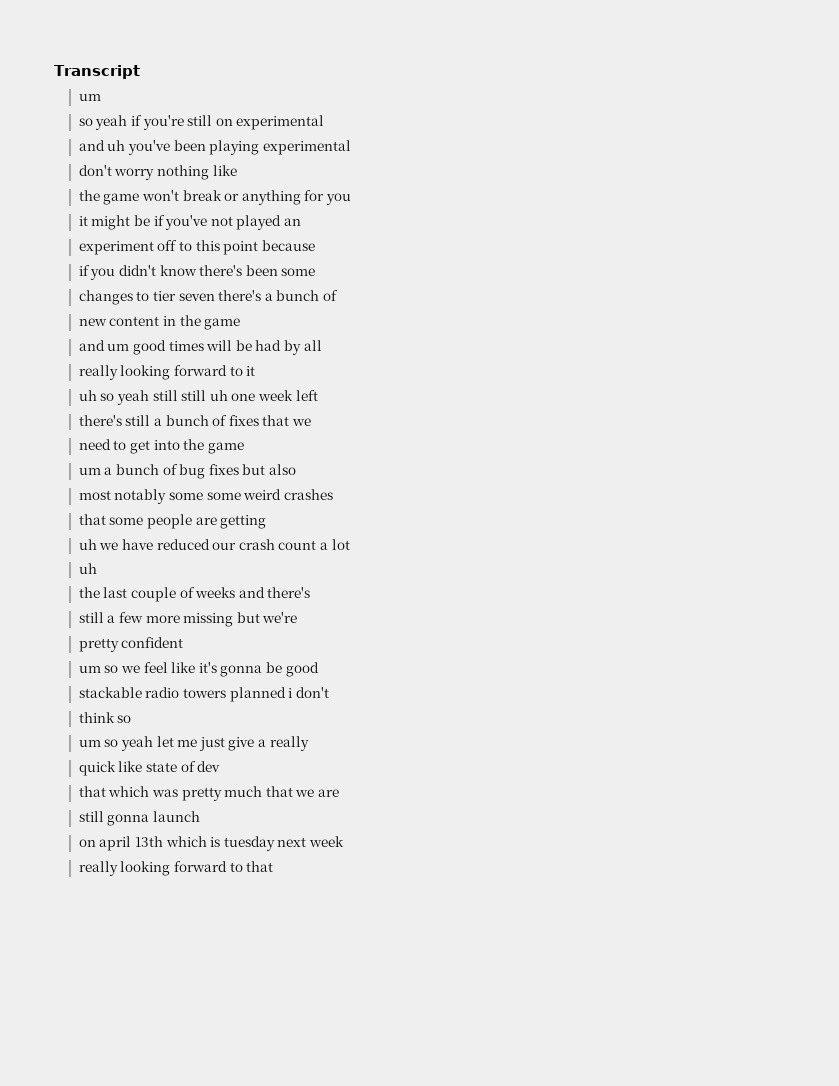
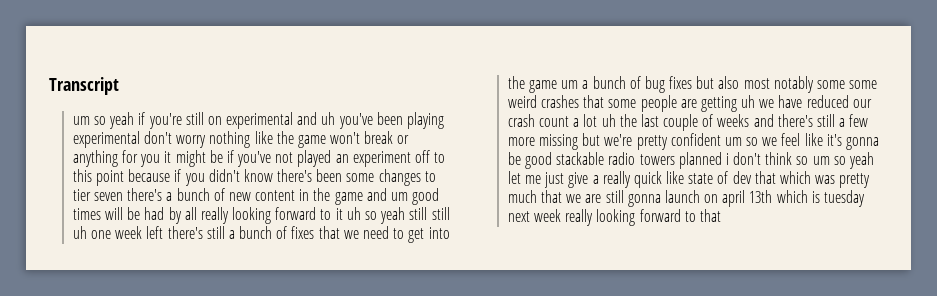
  Transcript
- um
- so yeah if you're still on experimental
- and uh you've been playing experimental
- don't worry nothing like
- the game won't break or anything for you
- it might be if you've not played an
- experiment off to this point because
- if you didn't know there's been some
- changes to tier seven there's a bunch of
- new content in the game
- and um good times will be had by all
- really looking forward to it
- uh so yeah still still uh one week left
- there's still a bunch of fixes that we
- need to get into the game
- um a bunch of bug fixes but also
- most notably some some weird crashes
- that some people are getting
- uh we have reduced our crash count a lot
- uh
- the last couple of weeks and there's
- still a few more missing but we're
- pretty confident
- um so we feel like it's gonna be good
- stackable radio towers planned i don't
- think so
- um so yeah let me just give a really
- quick like state of dev
- that which was pretty much that we are
- still gonna launch
- on april 13th which is tuesday next week
- really looking forward to that
+ um so yeah if you're still on experimental and uh you've been playing experimental don't worry nothing like the game won't break or anything for you it might be if you've not played an experiment off to this point because if you didn't know there's been some changes to tier seven there's a bunch of new content in the game and um good times will be had by all really looking forward to it uh so yeah still still uh one week left there's still a bunch of fixes that we need to get into the game um a bunch of bug fixes but also most notably some some weird crashes that some people are getting uh we have reduced our crash count a lot uh the last couple of weeks and there's still a few more missing but we're pretty confident um so we feel like it's gonna be good stackable radio towers planned i don't think so um so yeah let me just give a really quick like state of dev that which was pretty much that we are still gonna launch on april 13th which is tuesday next week really looking forward to that

